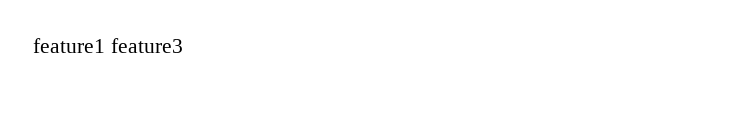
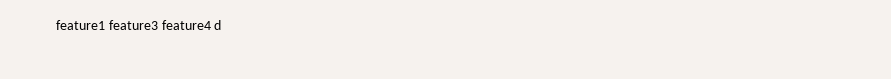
- feature1 feature3
+ feature1 feature3 feature4 d

